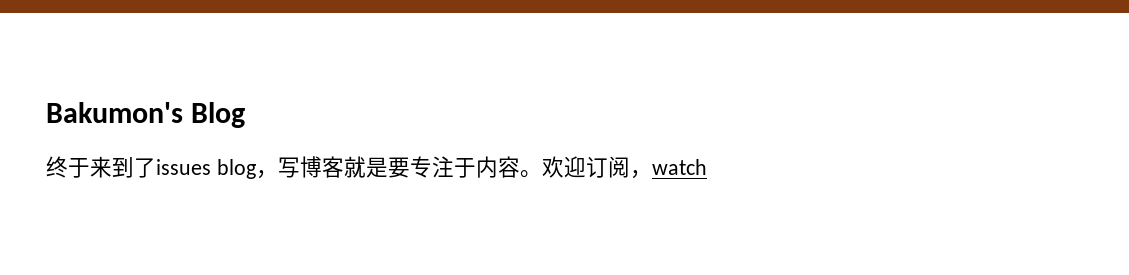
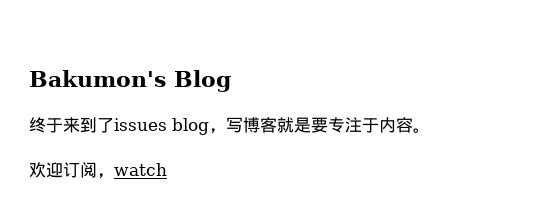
- 终于来到了issues blog，写博客就是要专注于内容。欢迎订阅，watch
+ 终于来到了issues blog，写博客就是要专注于内容。
+ 欢迎订阅，watch

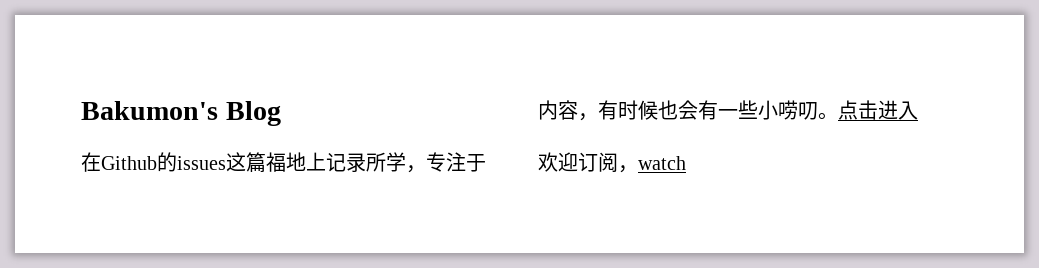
- 终于来到了issues blog，写博客就是要专注于内容。
+ 在Github的issues这篇福地上记录所学，专注于内容，有时候也会有一些小唠叨。点击进入

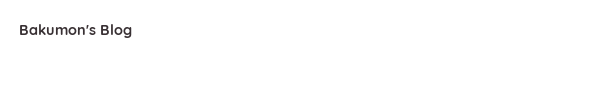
- 在Github的issues这篇福地上记录所学，专注于内容，有时候也会有一些小唠叨。点击进入
- 欢迎订阅，watch

